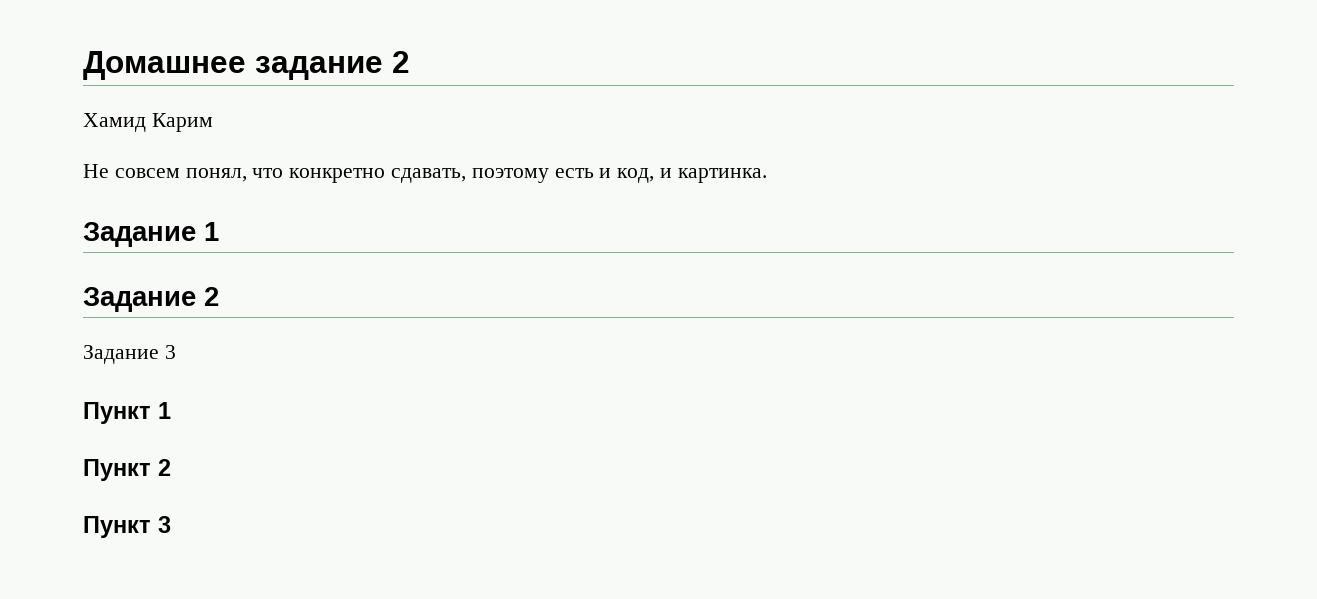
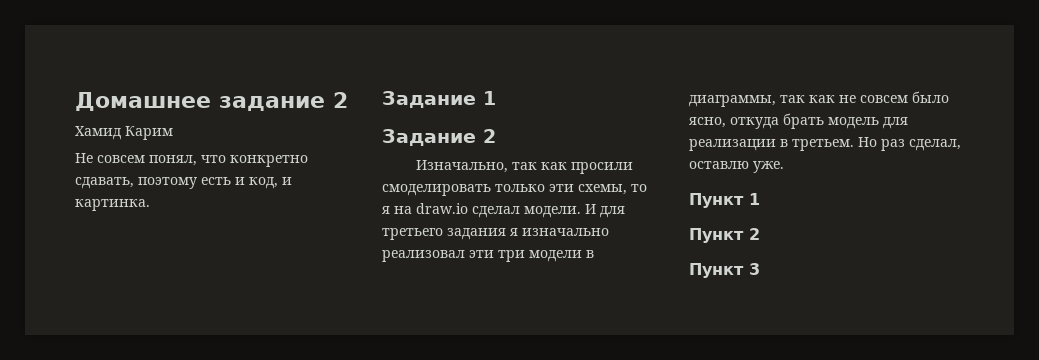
- Задание 3
+ Изначально, так как просили смоделировать только эти схемы, то я на draw.io сделал модели. И для третьего задания я изначально реализовал эти три модели в диаграммы, так как не совсем было ясно, откуда брать модель для реализации в третьем. Но раз сделал, оставлю уже.

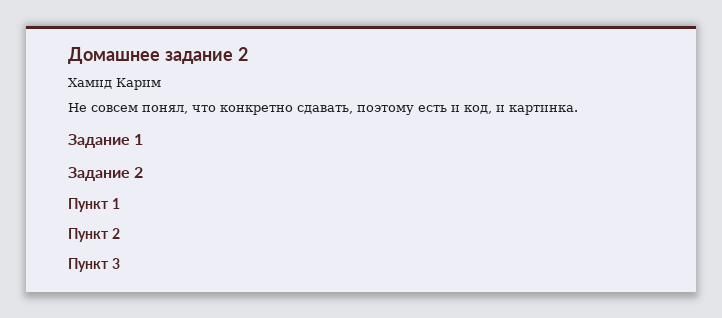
- Изначально, так как просили смоделировать только эти схемы, то я на draw.io сделал модели. И для третьего задания я изначально реализовал эти три модели в диаграммы, так как не совсем было ясно, откуда брать модель для реализации в третьем. Но раз сделал, оставлю уже.

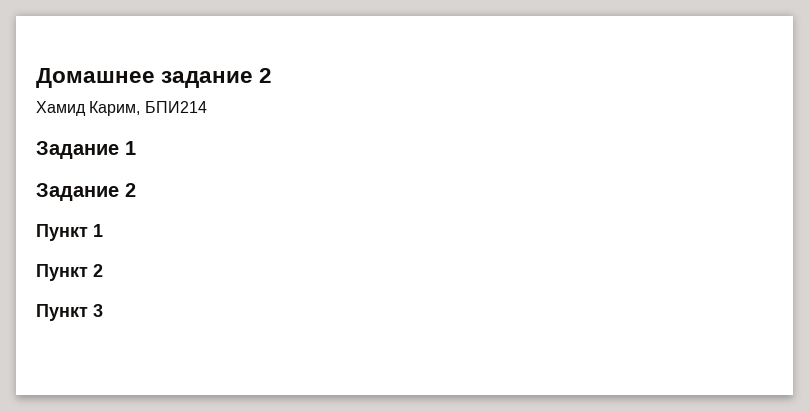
- Хамид Карим
- Не совсем понял, что конкретно сдавать, поэтому есть и код, и картинка.
+ Хамид Карим, БПИ214

